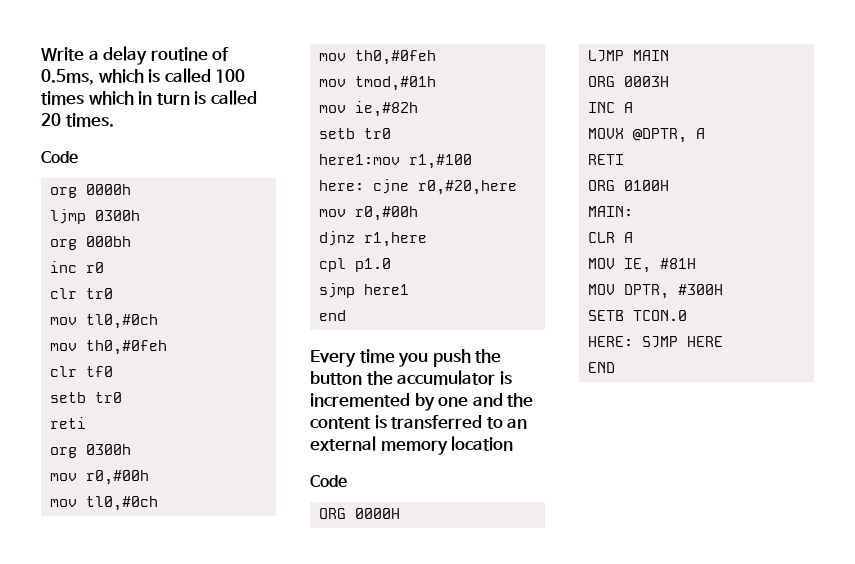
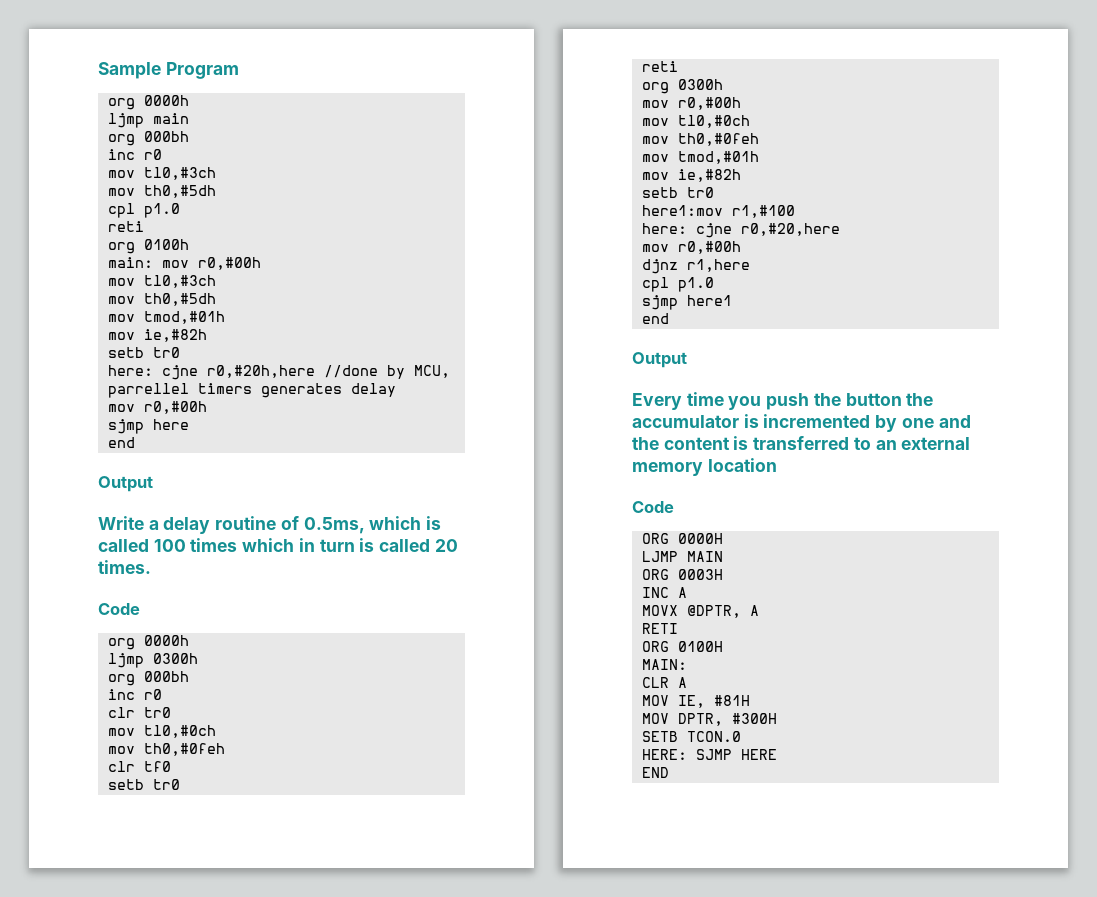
+ Sample Program
+ org 0000h
+ ljmp main
+ org 000bh
+ inc r0
+ mov tl0,#3ch
+ mov th0,#5dh
+ cpl p1.0
+ reti
+ org 0100h
+ main: mov r0,#00h
+ mov tl0,#3ch
+ mov th0,#5dh
+ mov tmod,#01h
+ mov ie,#82h
+ setb tr0
+ here: cjne r0,#20h,here //done by MCU, parrellel timers generates delay
+ mov r0,#00h
+ sjmp here
+ end
+ Output
  sjmp here1
  end
+ Output

